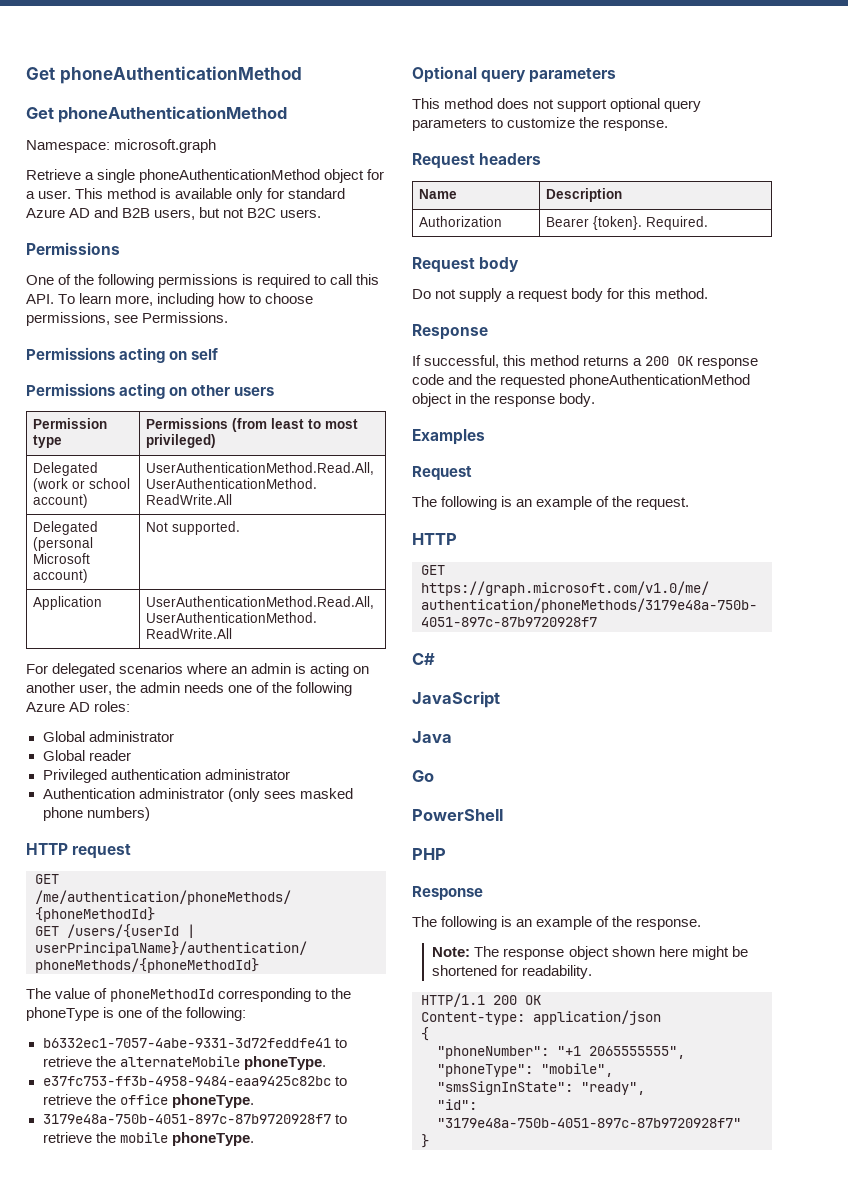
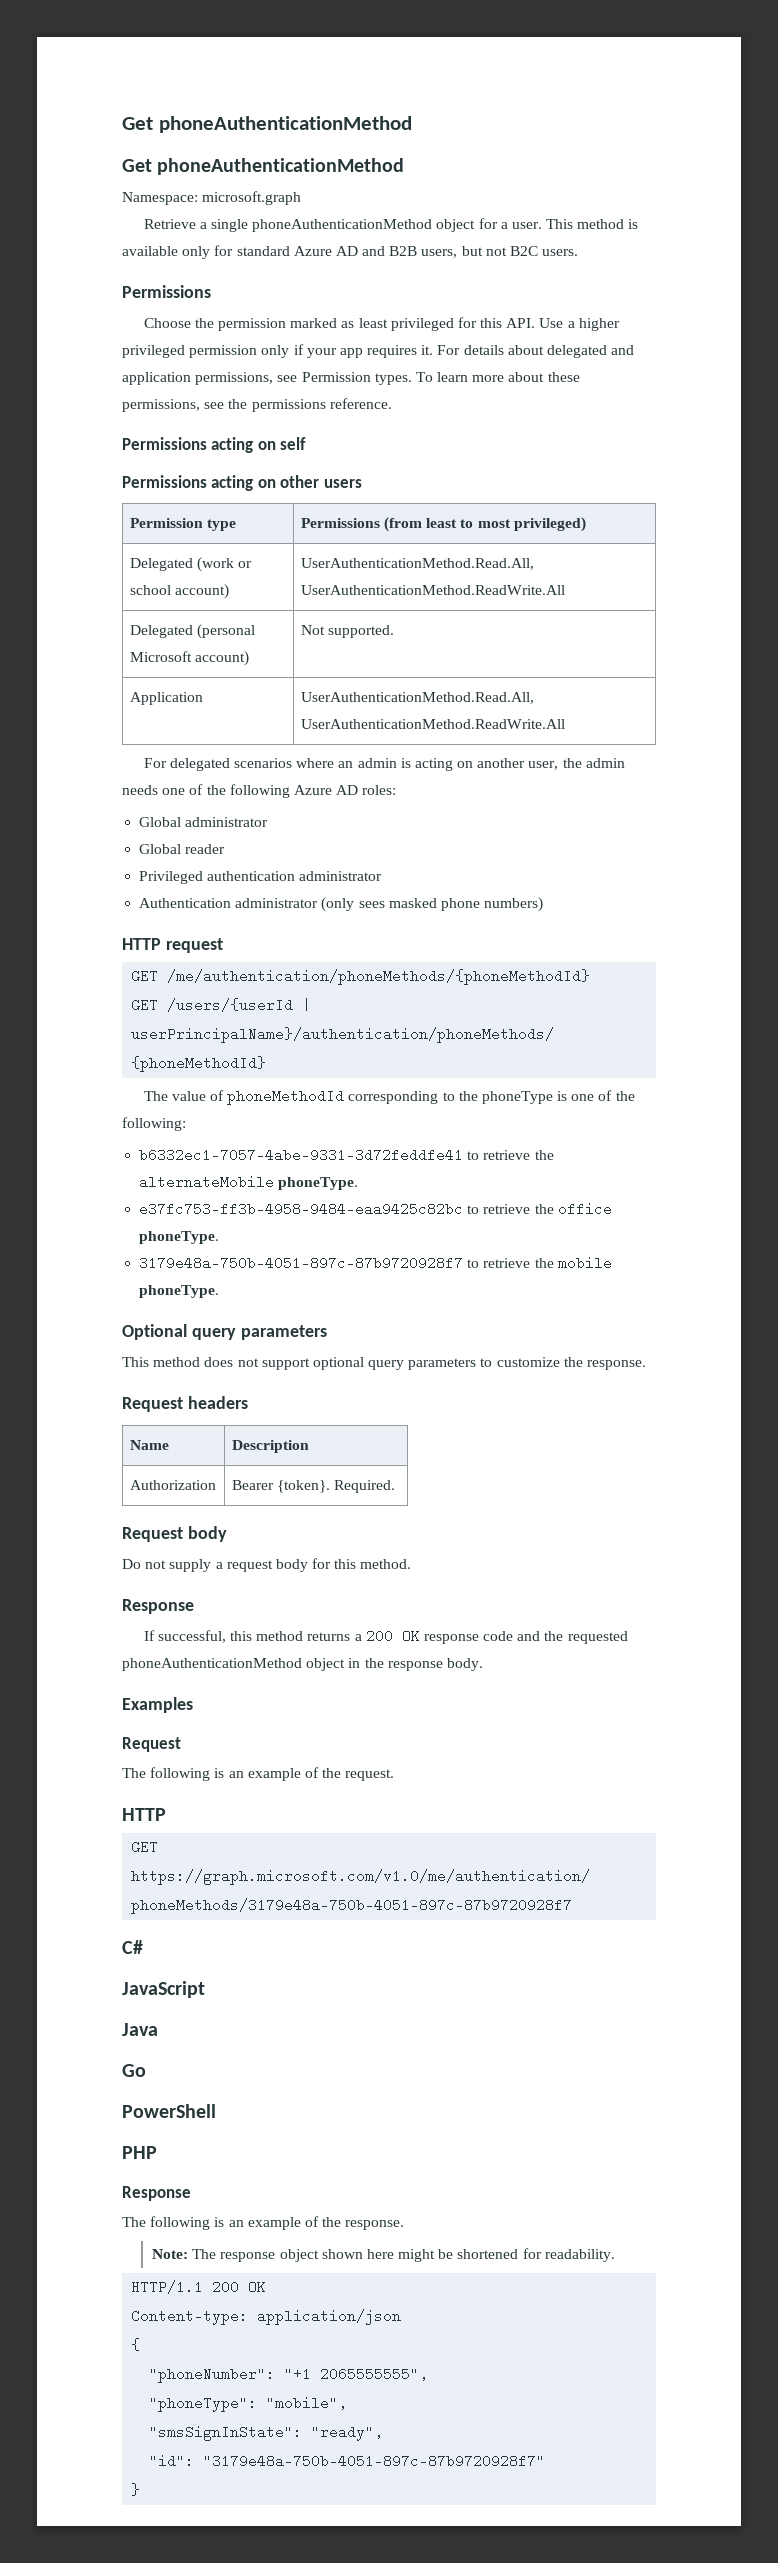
- One of the following permissions is required to call this API. To learn more, including how to choose permissions, see Permissions.
+ Choose the permission marked as least privileged for this API. Use a higher privileged permission only if your app requires it. For details about delegated and application permissions, see Permission types. To learn more about these permissions, see the permissions reference.

